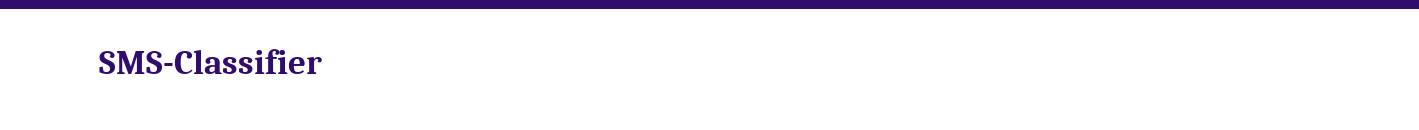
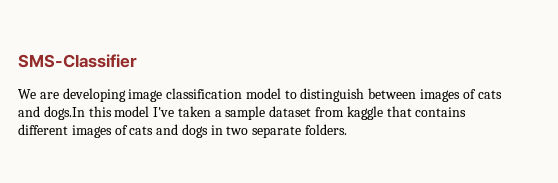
+ We are developing image classification model to distinguish between images of cats and dogs.In this model I've taken a sample dataset from kaggle that contains different images of cats and dogs in two separate folders.

